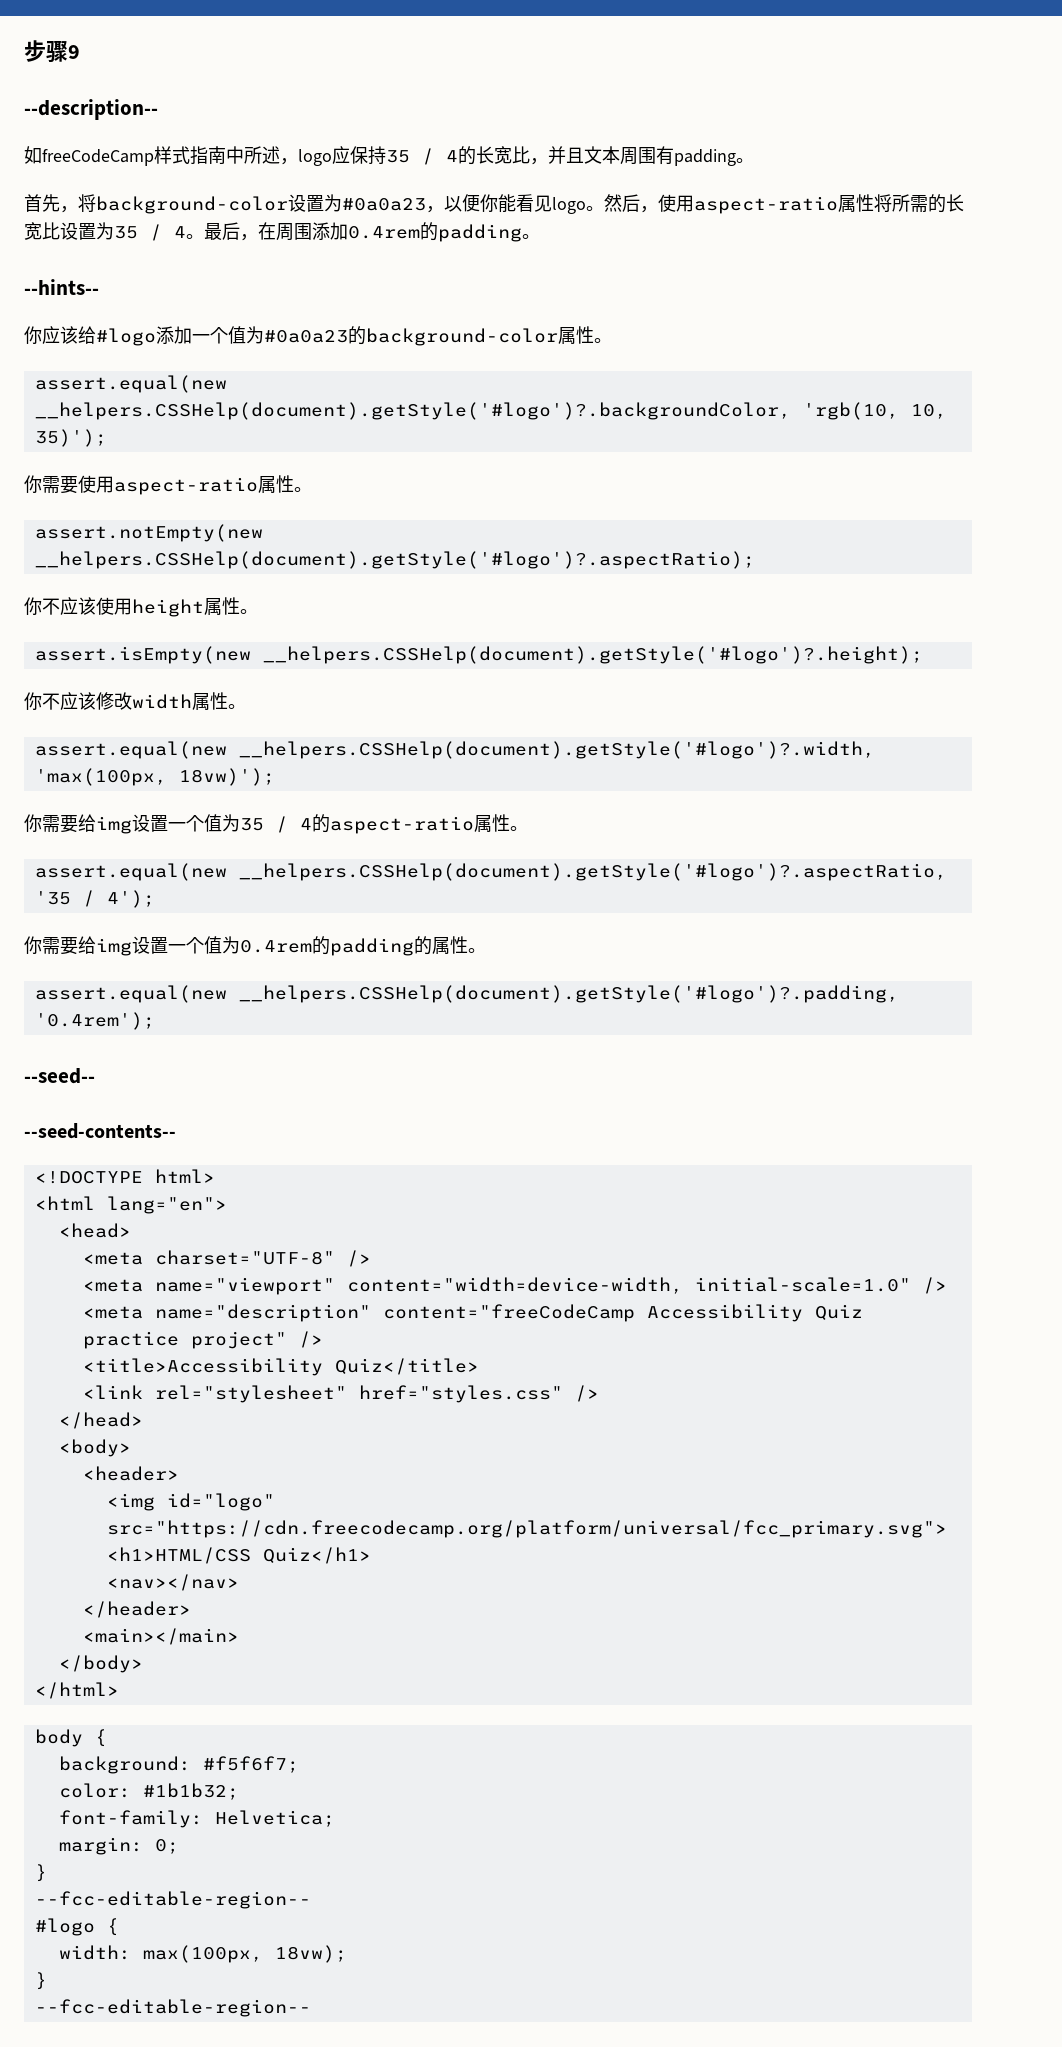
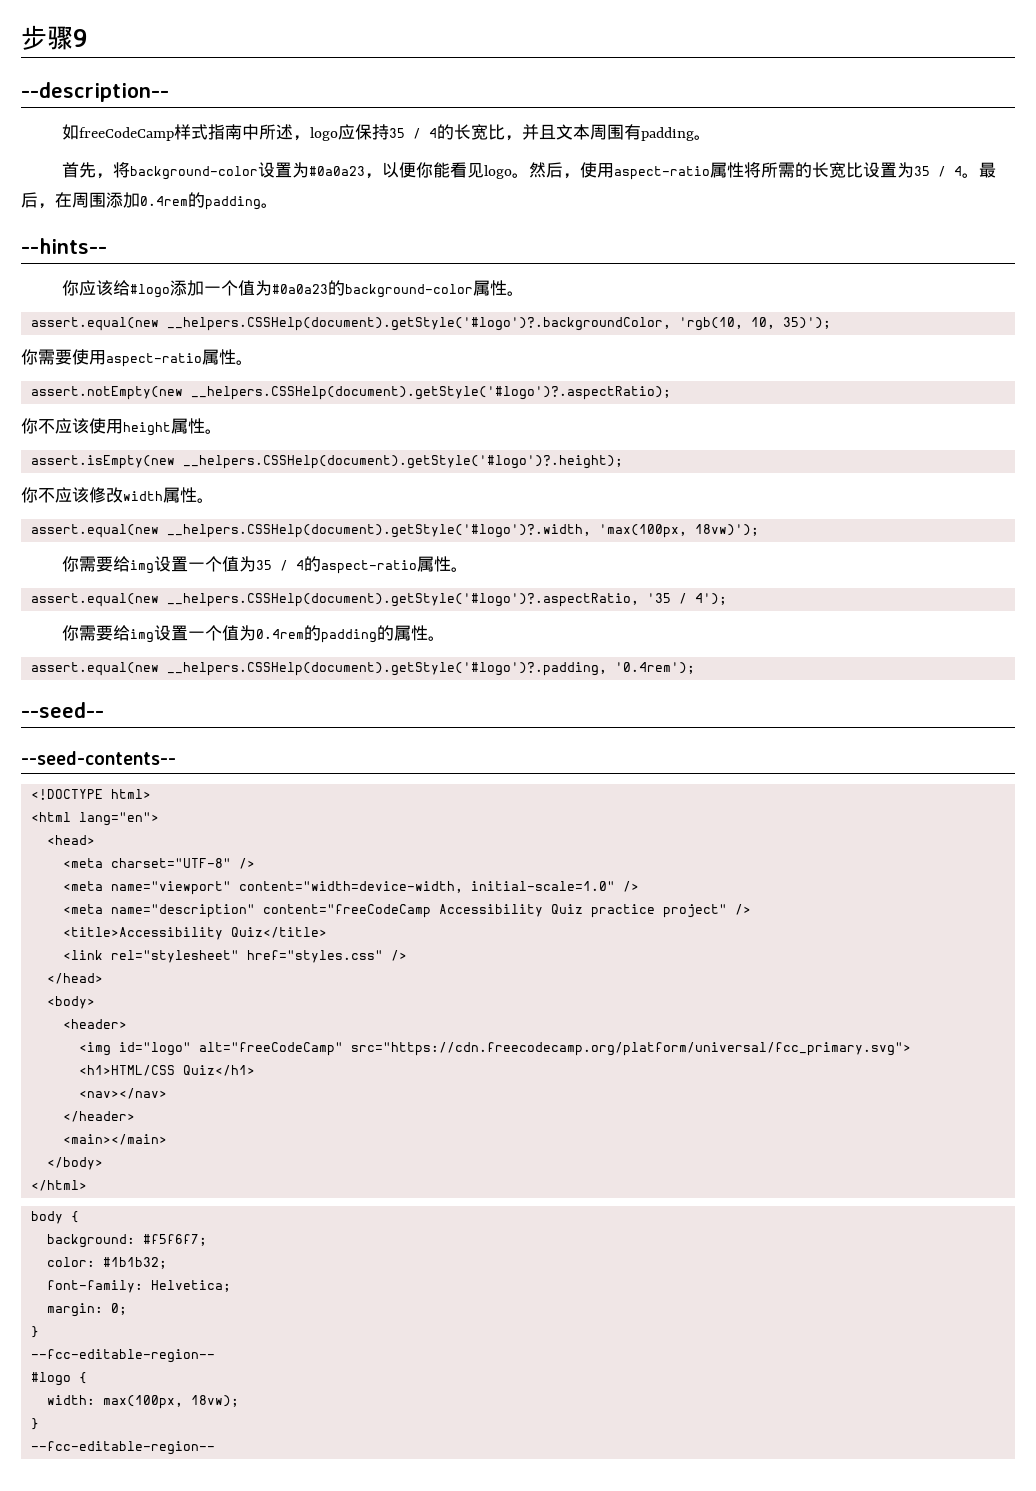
- <img id="logo" src="https://cdn.freecodecamp.org/platform/universal/fcc_primary.svg">
+ <img id="logo" alt="freeCodeCamp" src="https://cdn.freecodecamp.org/platform/universal/fcc_primary.svg">

